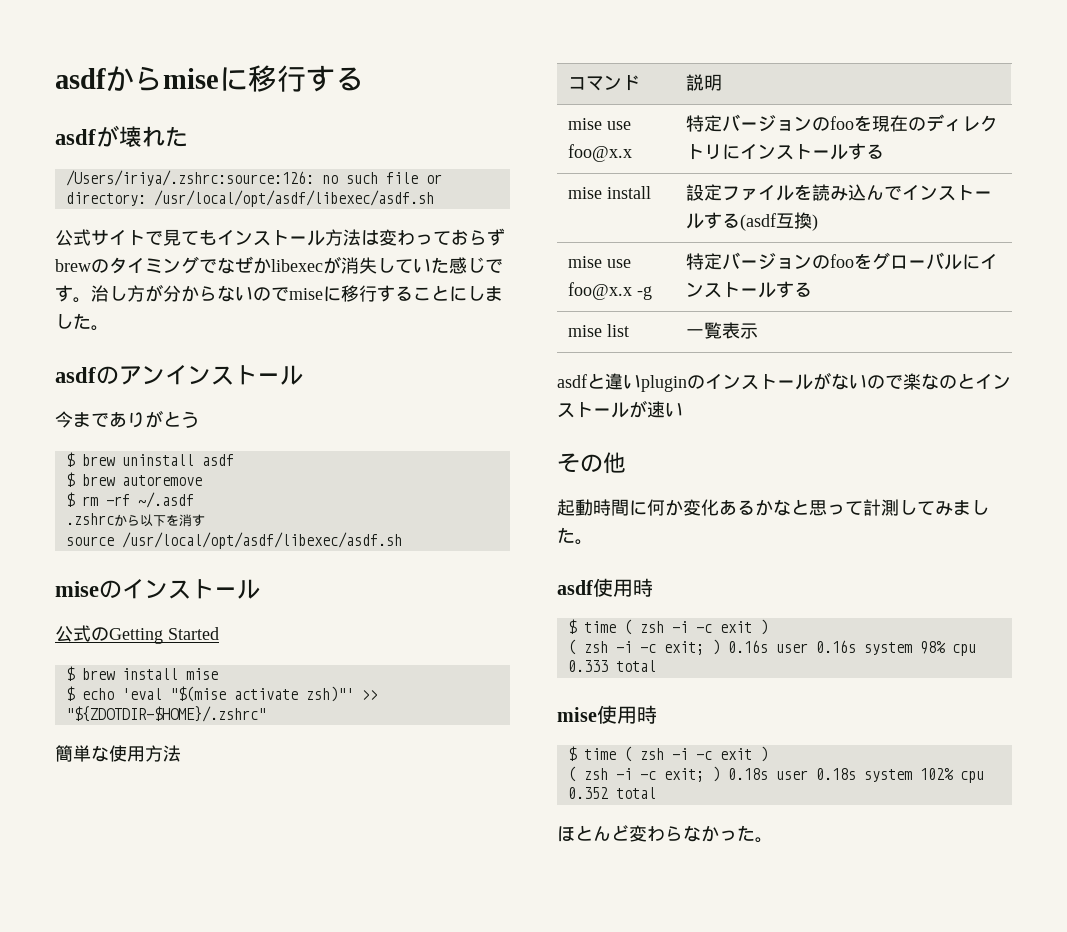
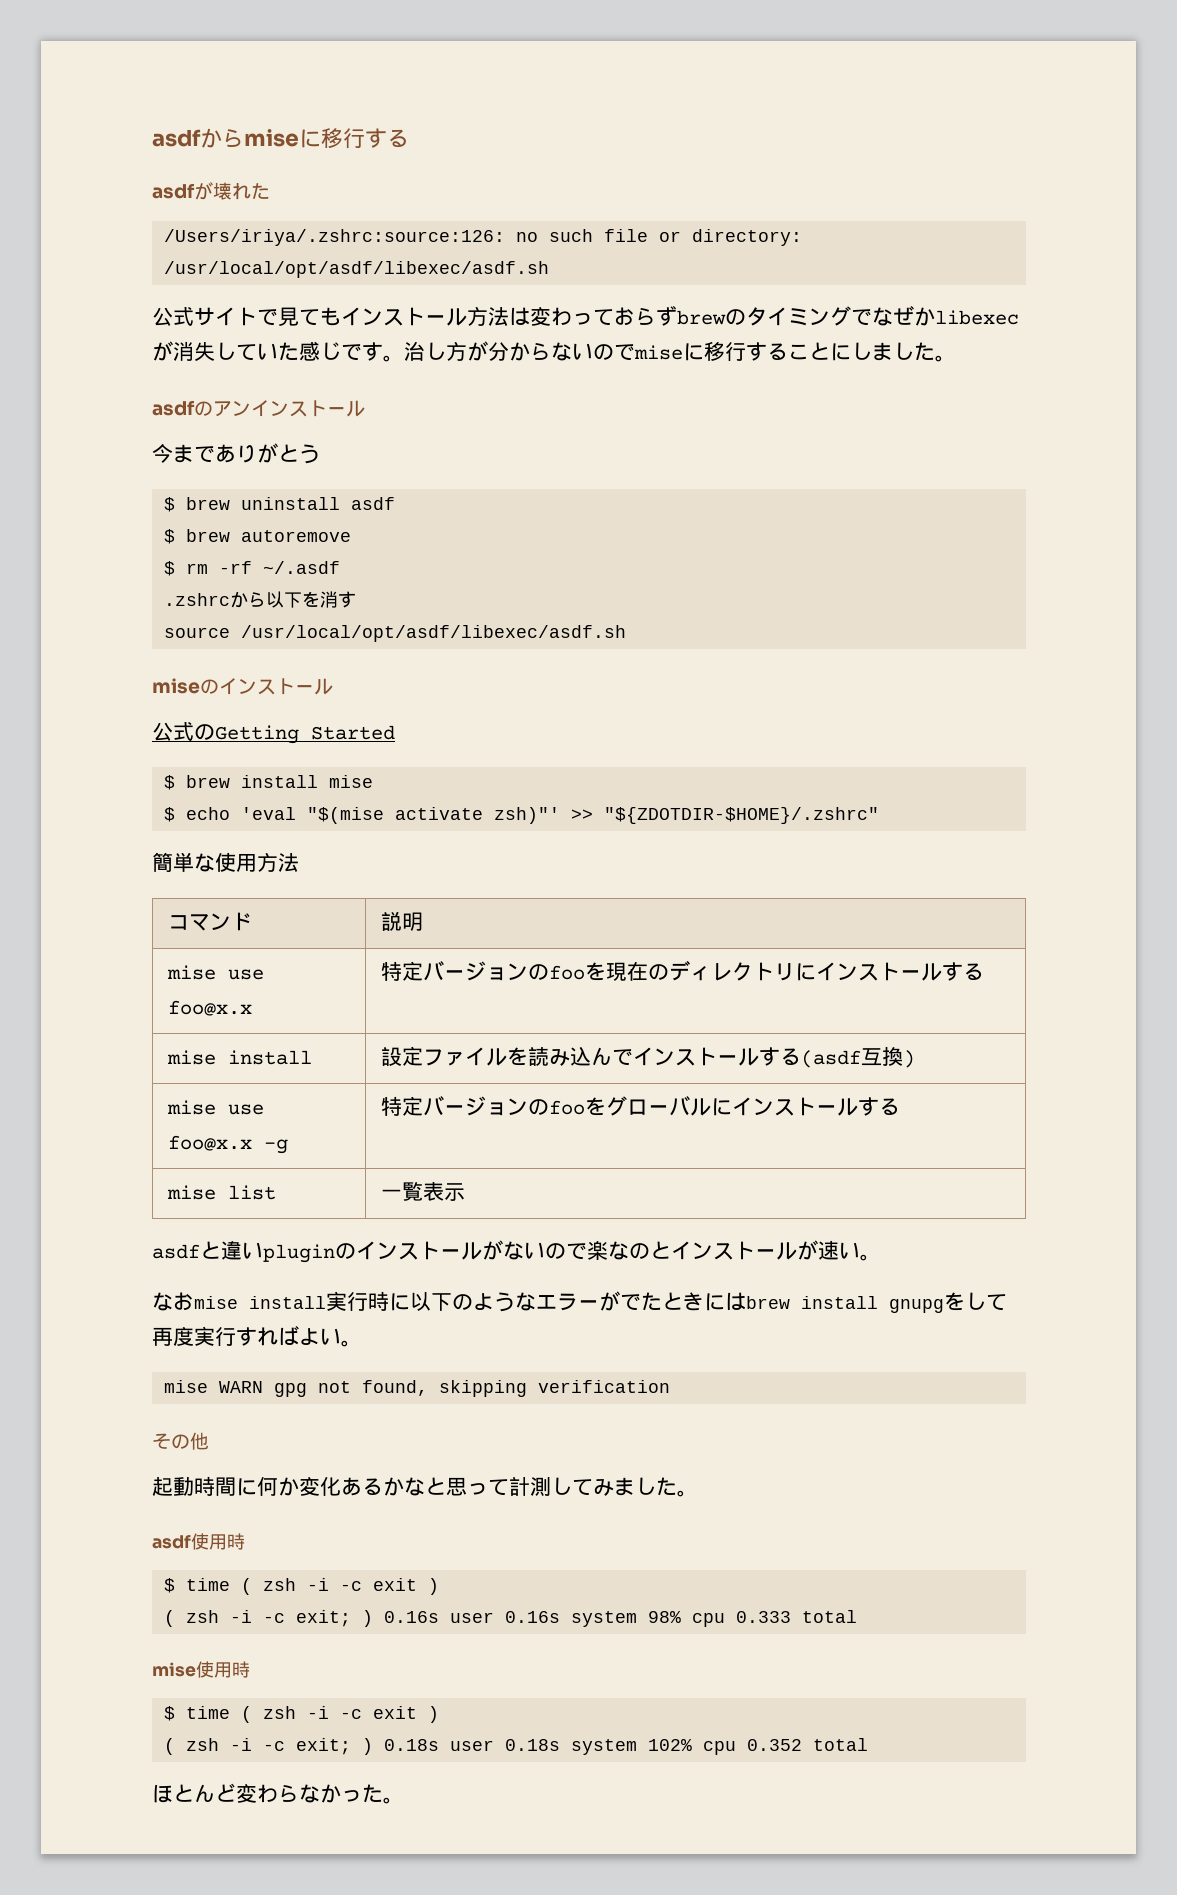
- asdfと違いpluginのインストールがないので楽なのとインストールが速い
+ asdfと違いpluginのインストールがないので楽なのとインストールが速い。
+ なおmise install実行時に以下のようなエラーがでたときにはbrew install gnupgをして再度実行すればよい。
+ mise WARN gpg not found, skipping verification

